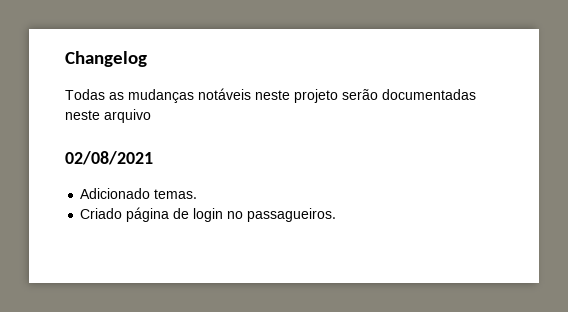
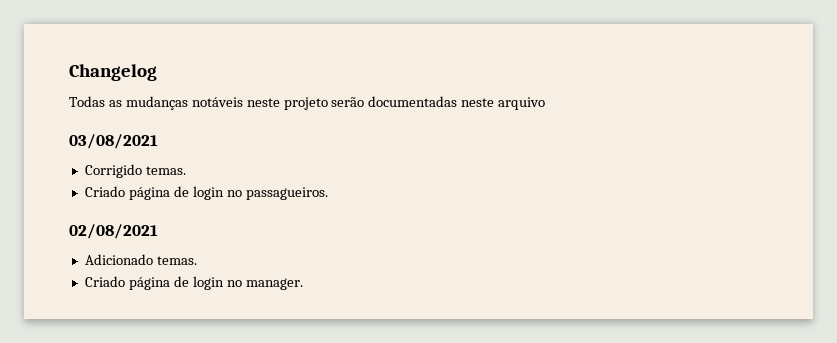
+ 03/08/2021
+ Corrigido temas.
+ Criado página de login no passagueiros.
- Criado página de login no passagueiros.
+ Criado página de login no manager.

